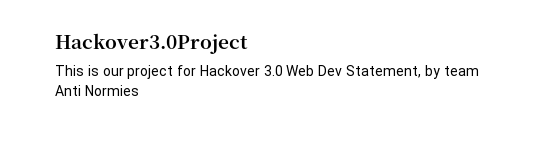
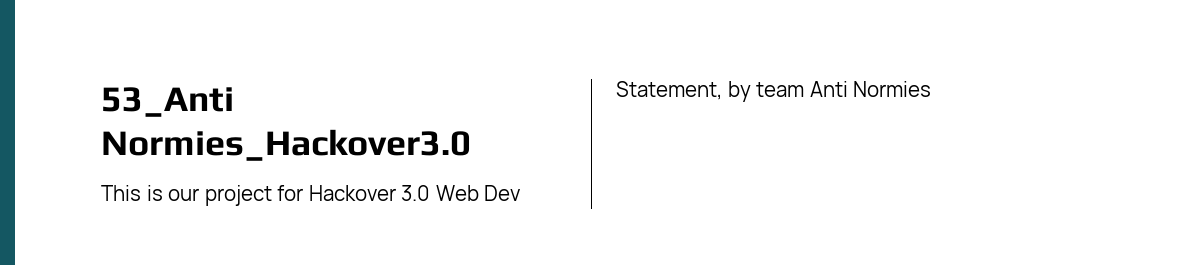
- Hackover3.0Project
+ 53_Anti Normies_Hackover3.0

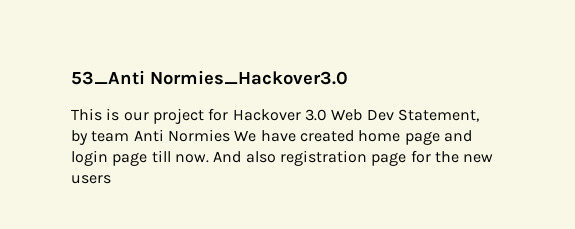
- This is our project for Hackover 3.0 Web Dev Statement, by team Anti Normies
+ This is our project for Hackover 3.0 Web Dev Statement, by team Anti Normies We have created home page and login page till now. And also registration page for the new users

